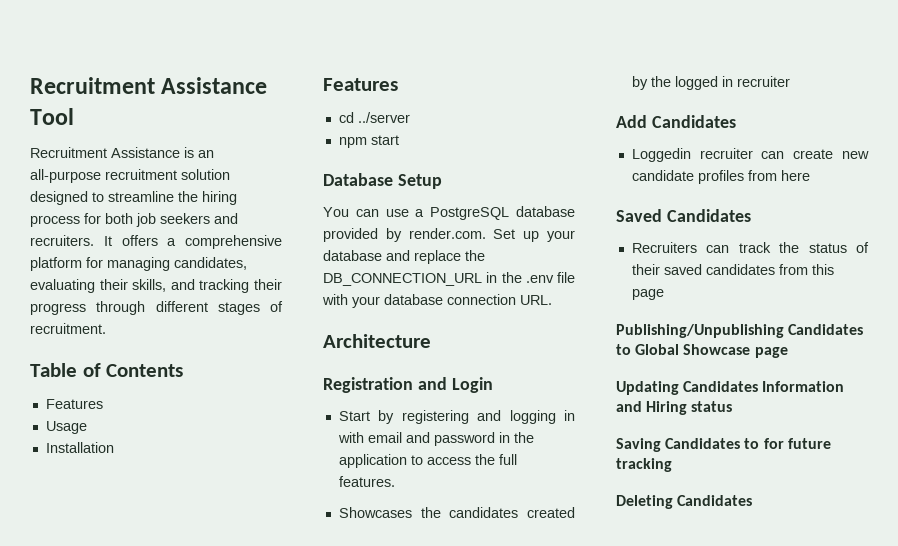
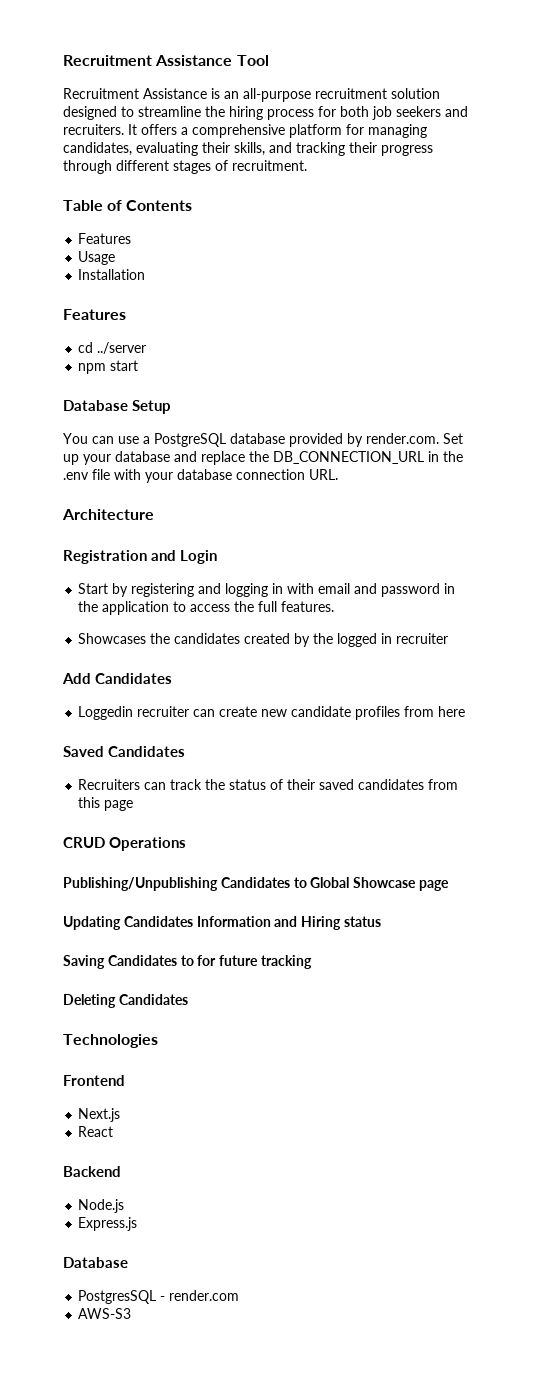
+ CRUD Operations
+ Technologies
+ Frontend
+ Next.js
+ React
+ Backend
+ Node.js
+ Express.js
+ Database
+ PostgresSQL - render.com
+ AWS-S3

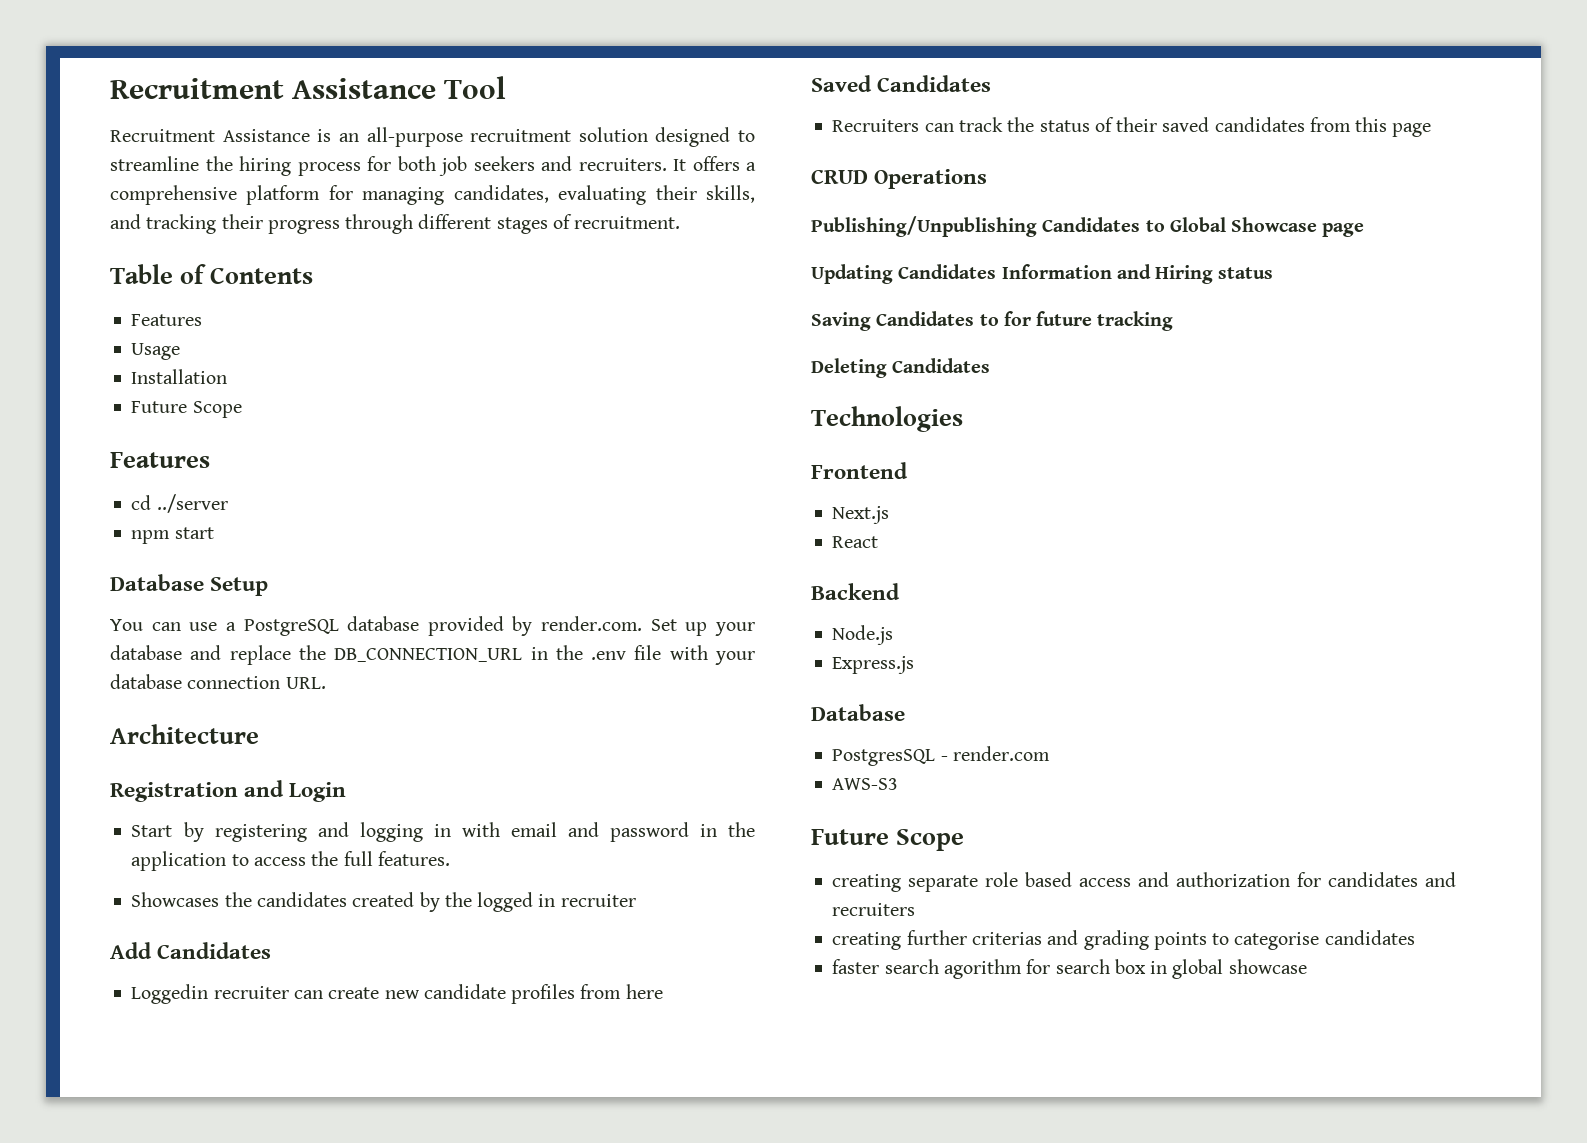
  Installation
+ Future Scope
  AWS-S3
+ Future Scope
+ creating separate role based access and authorization for candidates and recruiters
+ creating further criterias and grading points to categorise candidates
+ faster search agorithm for search box in global showcase

